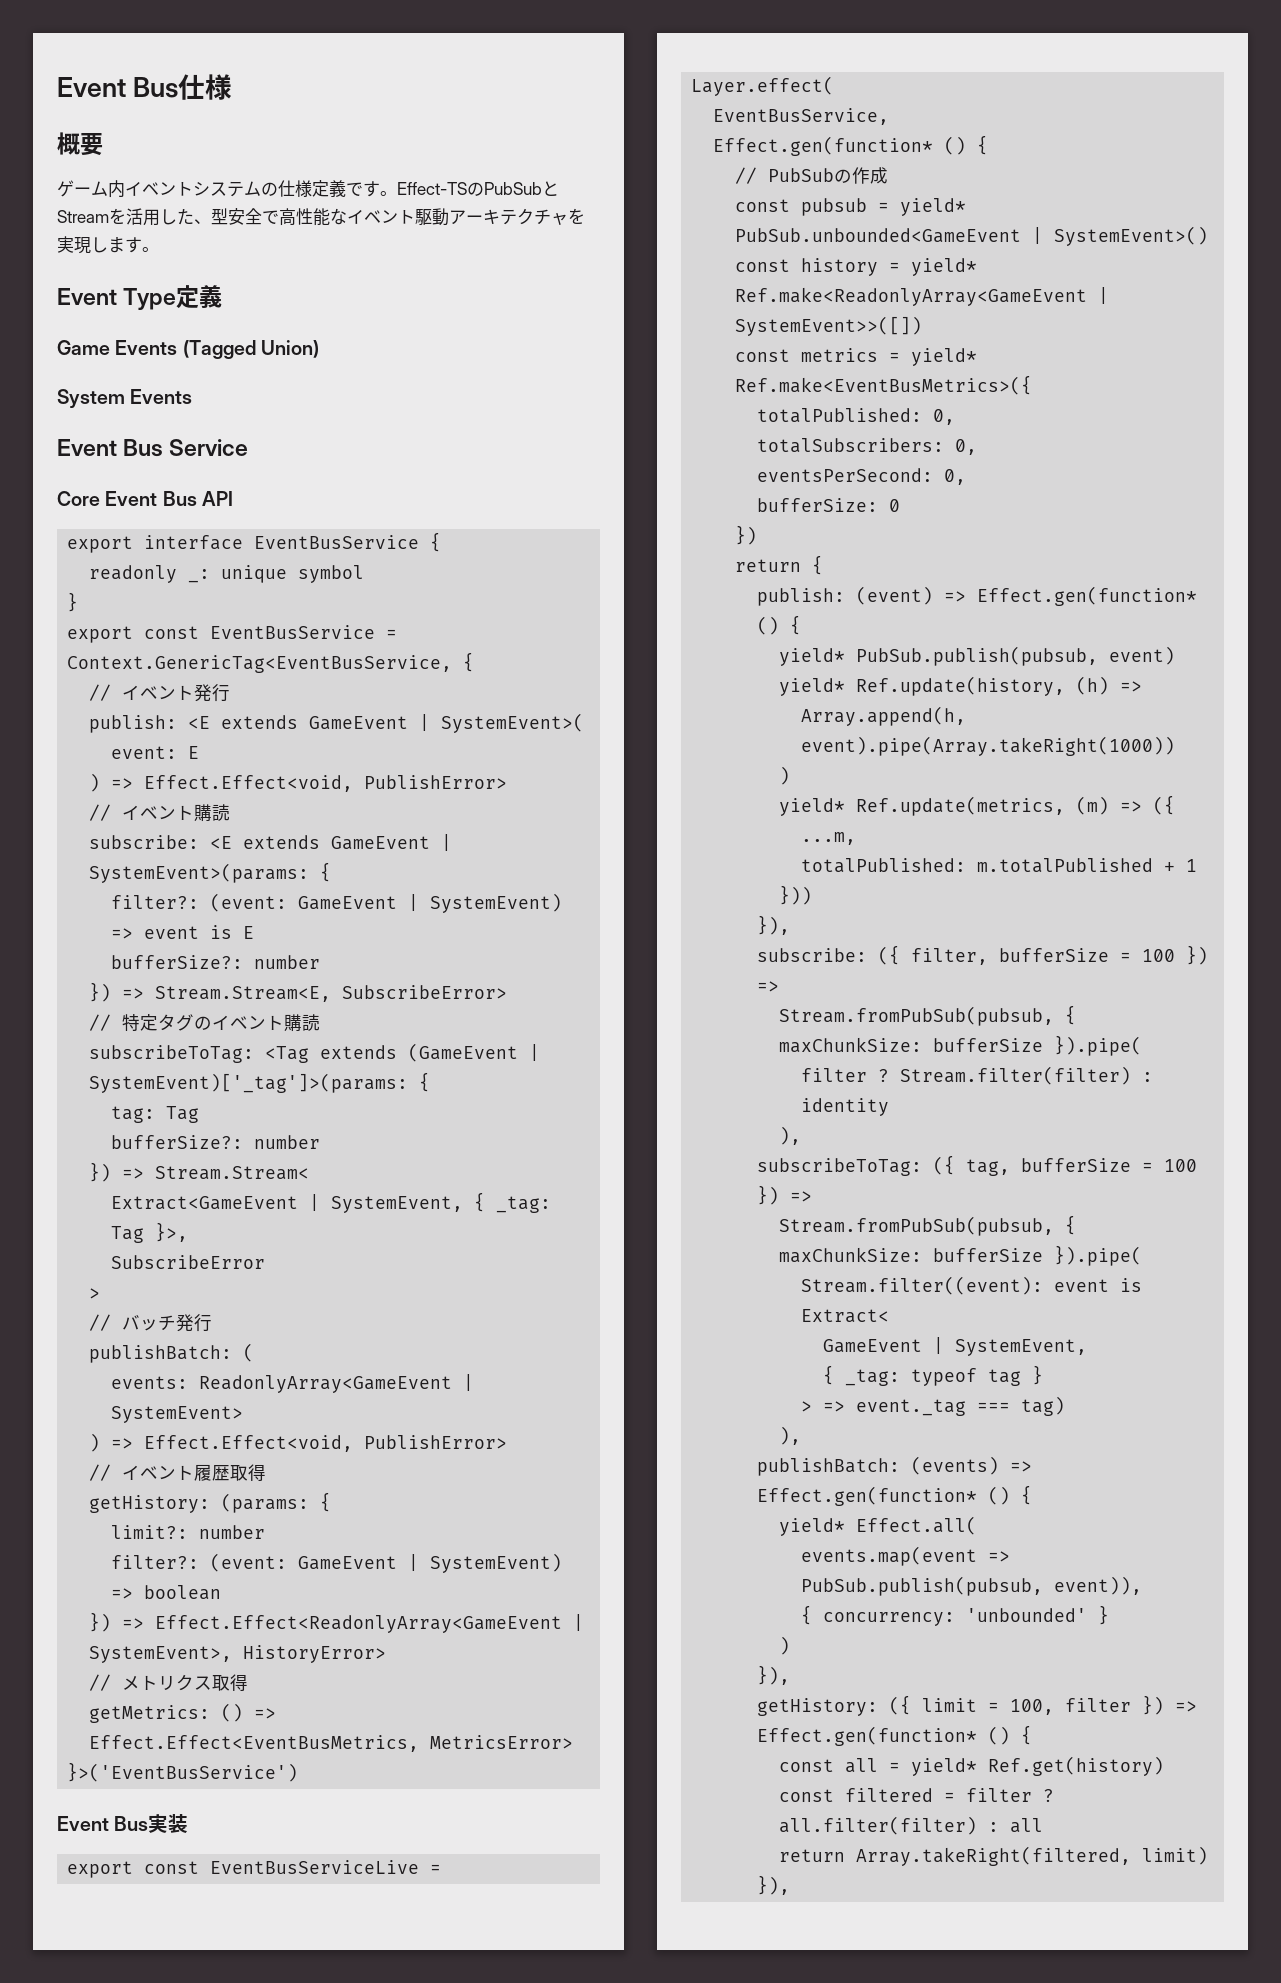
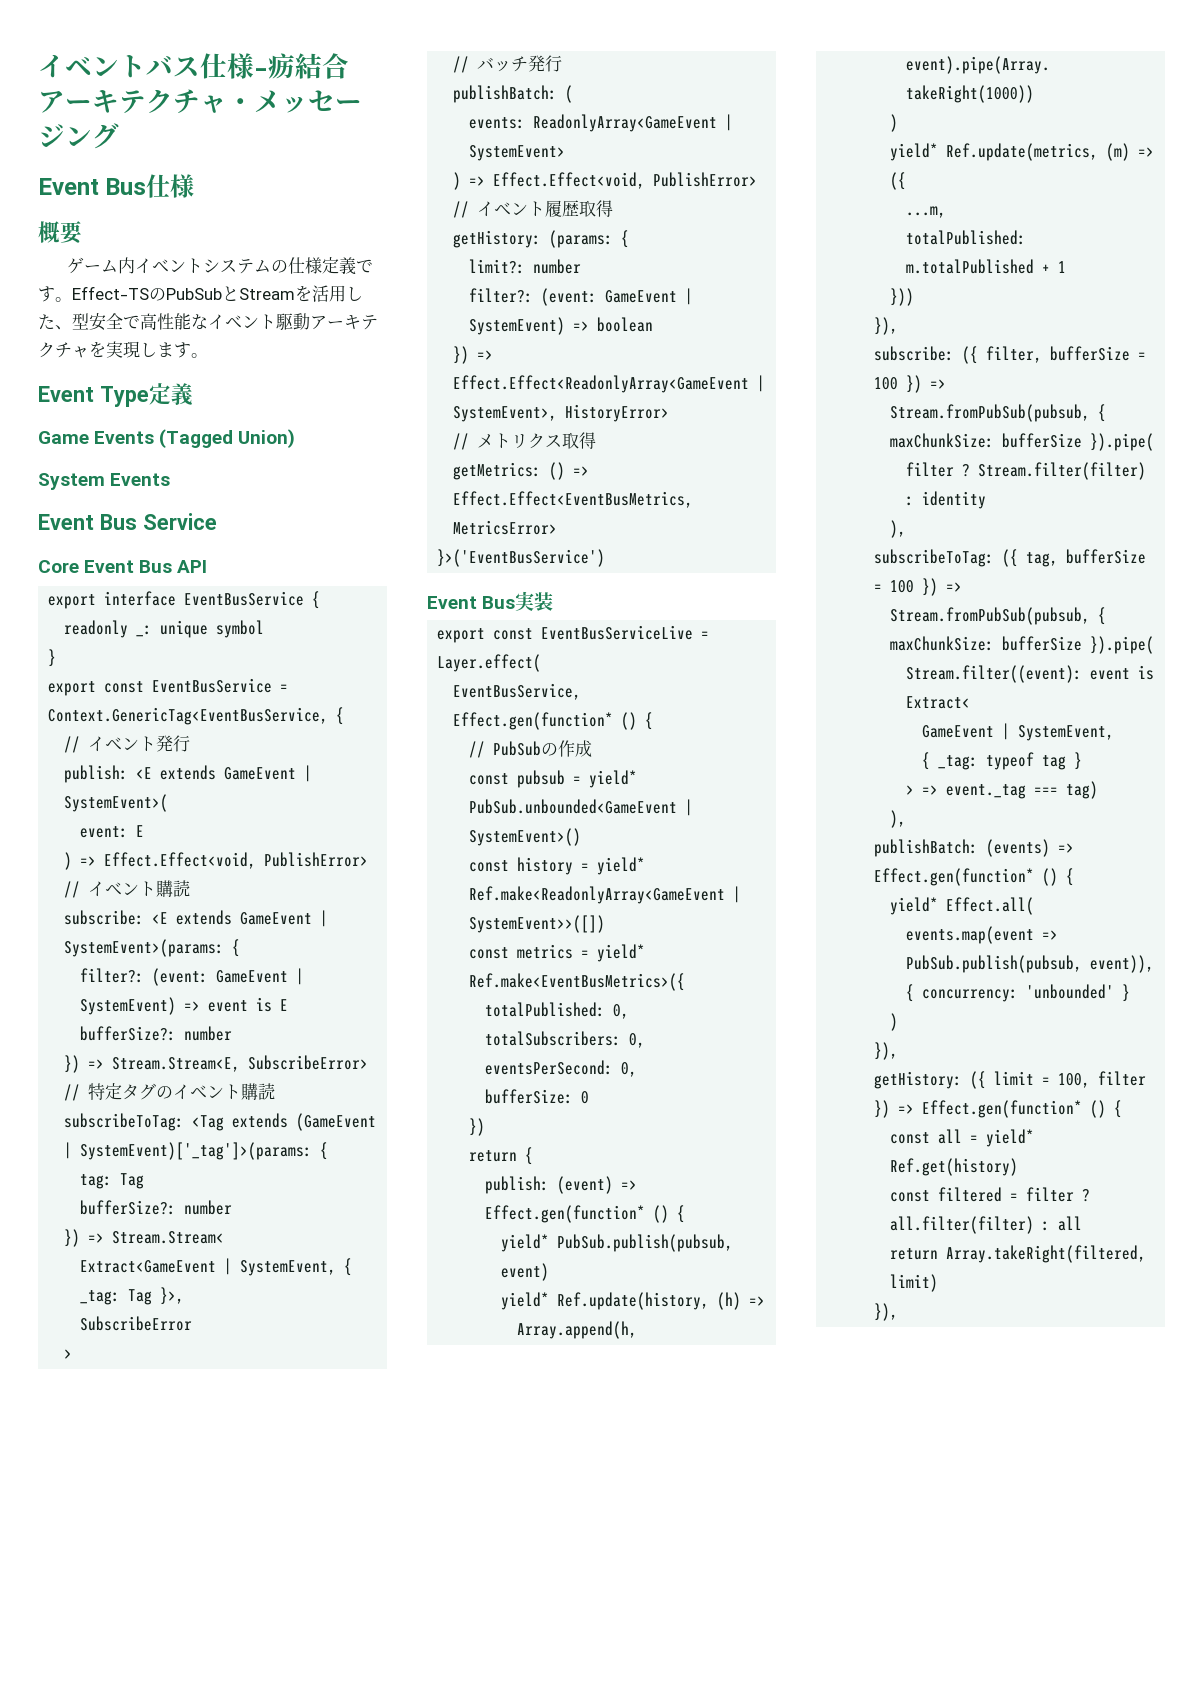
+ イベントバス仕様-疬結合アーキテクチャ・メッセージング

